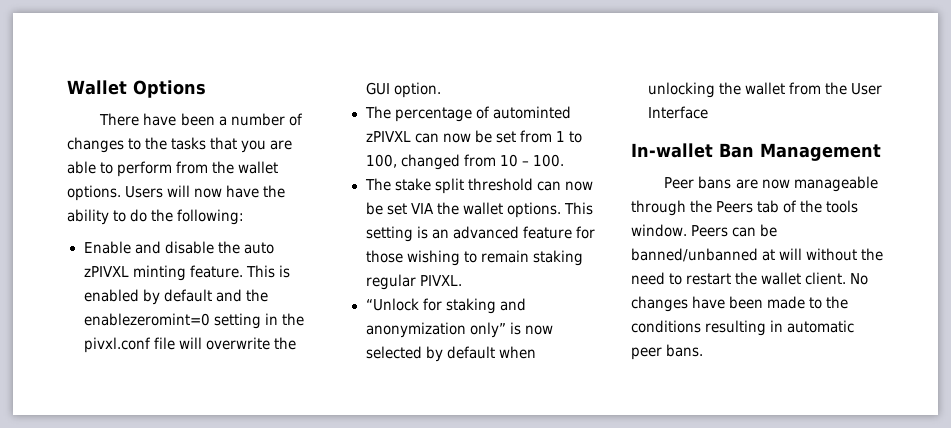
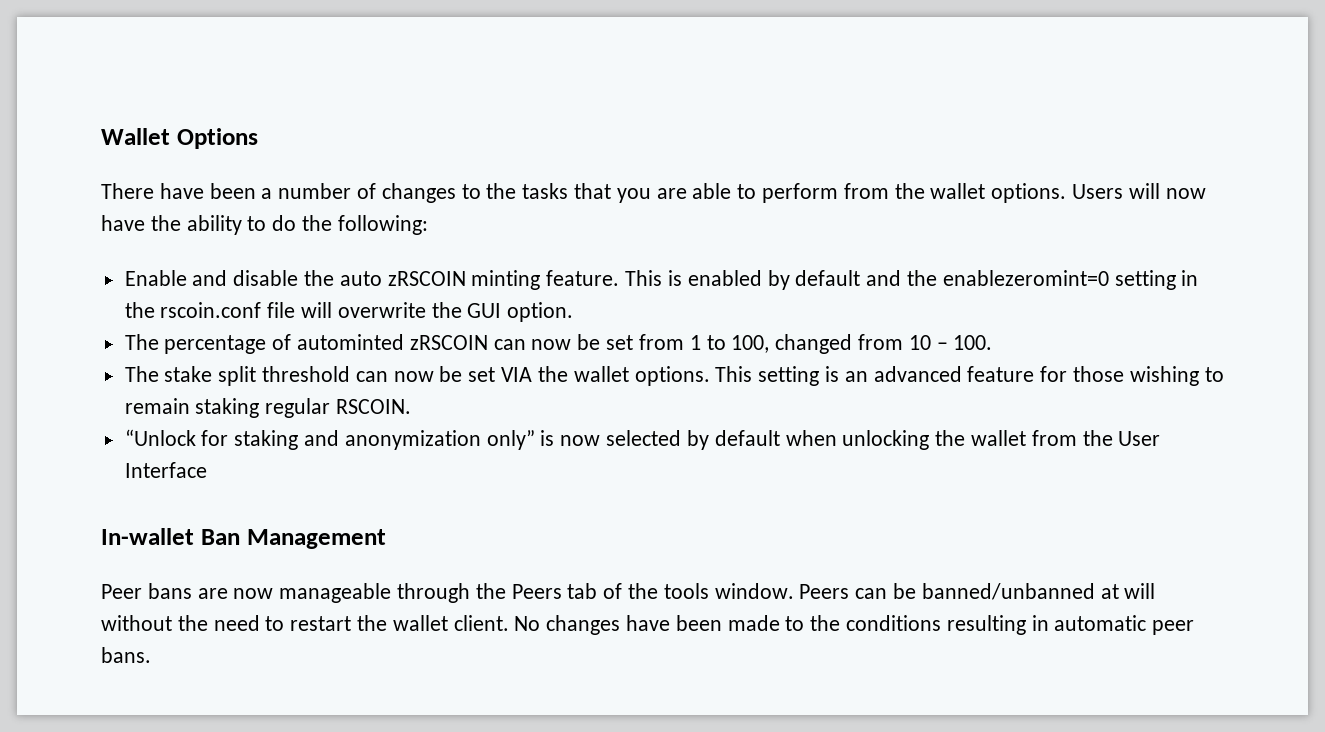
- Enable and disable the auto zPIVXL minting feature.
+ Enable and disable the auto zRSCOIN minting feature.
- This is enabled by default and the enablezeromint=0 setting in the pivxl.conf file will overwrite the GUI option.
+ This is enabled by default and the enablezeromint=0 setting in the rscoin.conf file will overwrite the GUI option.
- The percentage of autominted zPIVXL can now be set from 1 to 100, changed from 10 – 100.
+ The percentage of autominted zRSCOIN can now be set from 1 to 100, changed from 10 – 100.
- This setting is an advanced feature for those wishing to remain staking regular PIVXL.
+ This setting is an advanced feature for those wishing to remain staking regular RSCOIN.

